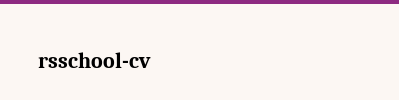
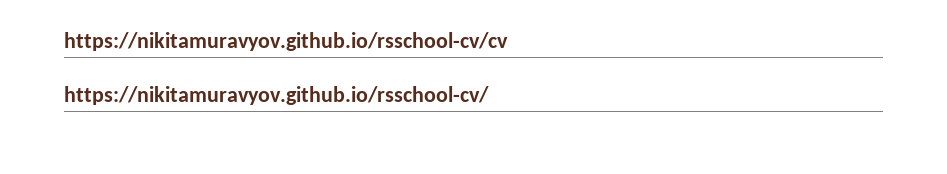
- rsschool-cv
+ https://nikitamuravyov.github.io/rsschool-cv/cv
+ https://nikitamuravyov.github.io/rsschool-cv/

